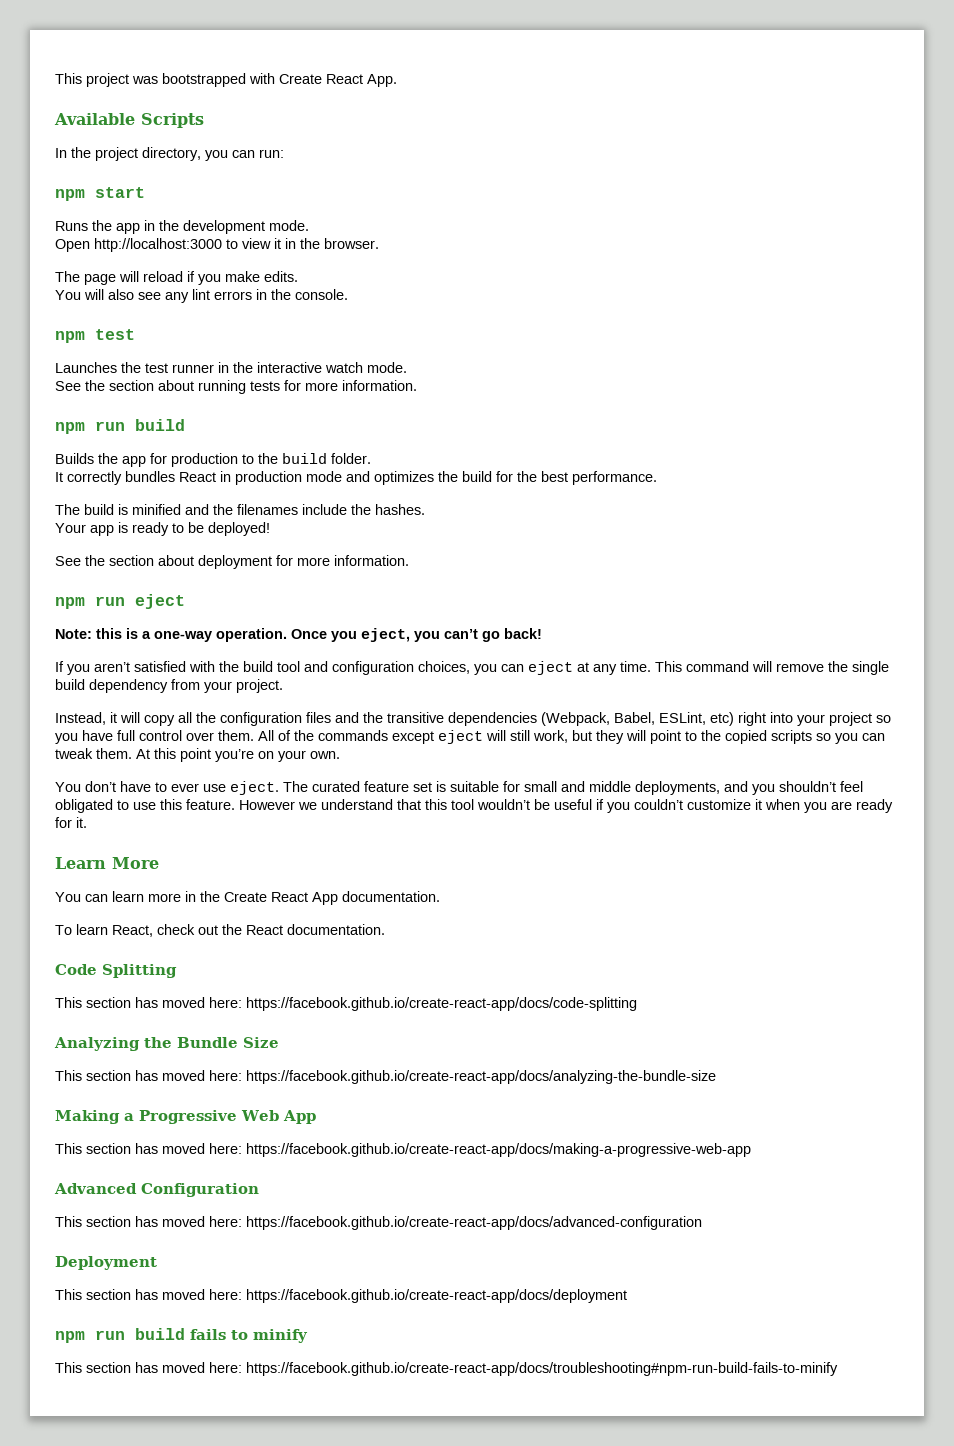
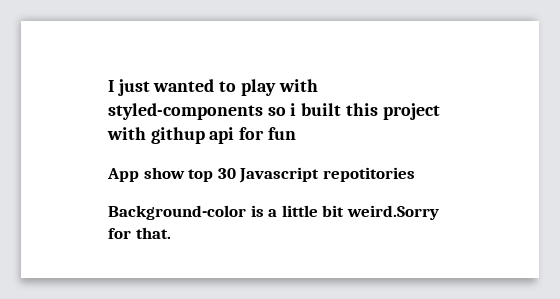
- This project was bootstrapped with Create React App.
- Available Scripts
- In the project directory, you can run:
- npm start
- Runs the app in the development mode.
- Open http://localhost:3000 to view it in the browser.
- The page will reload if you make edits.
- You will also see any lint errors in the console.
- npm test
- Launches the test runner in the interactive watch mode.
- See the section about running tests for more information.
- npm run build
- Builds the app for production to the build folder.
- It correctly bundles React in production mode and optimizes the build for the best performance.
- The build is minified and the filenames include the hashes.
- Your app is ready to be deployed!
- See the section about deployment for more information.
- npm run eject
- Note: this is a one-way operation. Once you eject, you can’t go back!
- If you aren’t satisfied with the build tool and configuration choices, you can eject at any time. This command will remove the single build dependency from your project.
- Instead, it will copy all the configuration files and the transitive dependencies (Webpack, Babel, ESLint, etc) right into your project so you have full control over them. All of the commands except eject will still work, but they will point to the copied scripts so you can tweak them. At this point you’re on your own.
- You don’t have to ever use eject. The curated feature set is suitable for small and middle deployments, and you shouldn’t feel obligated to use this feature. However we understand that this tool wouldn’t be useful if you couldn’t customize it when you are ready for it.
- Learn More
- You can learn more in the Create React App documentation.
- To learn React, check out the React documentation.
- Code Splitting
- This section has moved here: https://facebook.github.io/create-react-app/docs/code-splitting
- Analyzing the Bundle Size
- This section has moved here: https://facebook.github.io/create-react-app/docs/analyzing-the-bundle-size
- Making a Progressive Web App
- This section has moved here: https://facebook.github.io/create-react-app/docs/making-a-progressive-web-app
- Advanced Configuration
- This section has moved here: https://facebook.github.io/create-react-app/docs/advanced-configuration
- Deployment
- This section has moved here: https://facebook.github.io/create-react-app/docs/deployment
- npm run build fails to minify
- This section has moved here: https://facebook.github.io/create-react-app/docs/troubleshooting#npm-run-build-fails-to-minify
+ I just wanted to play with styled-components so i built this project with githup api for fun
+ App show top 30 Javascript repotitories
+ Background-color is a little bit weird.Sorry for that.

